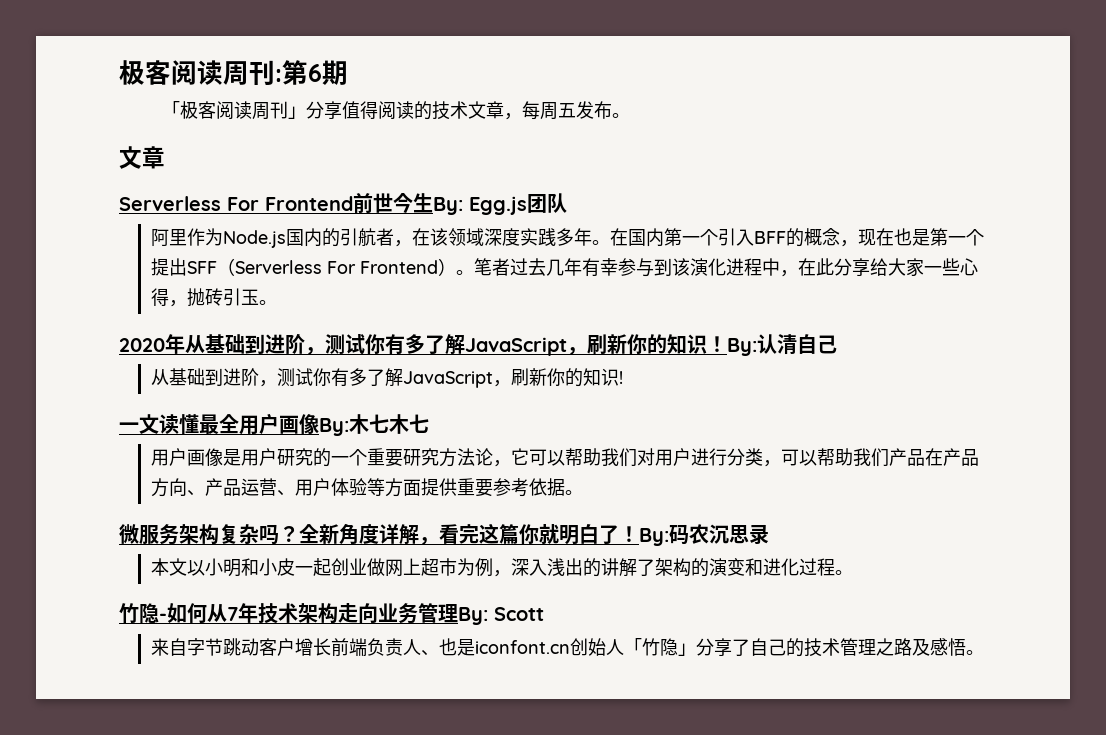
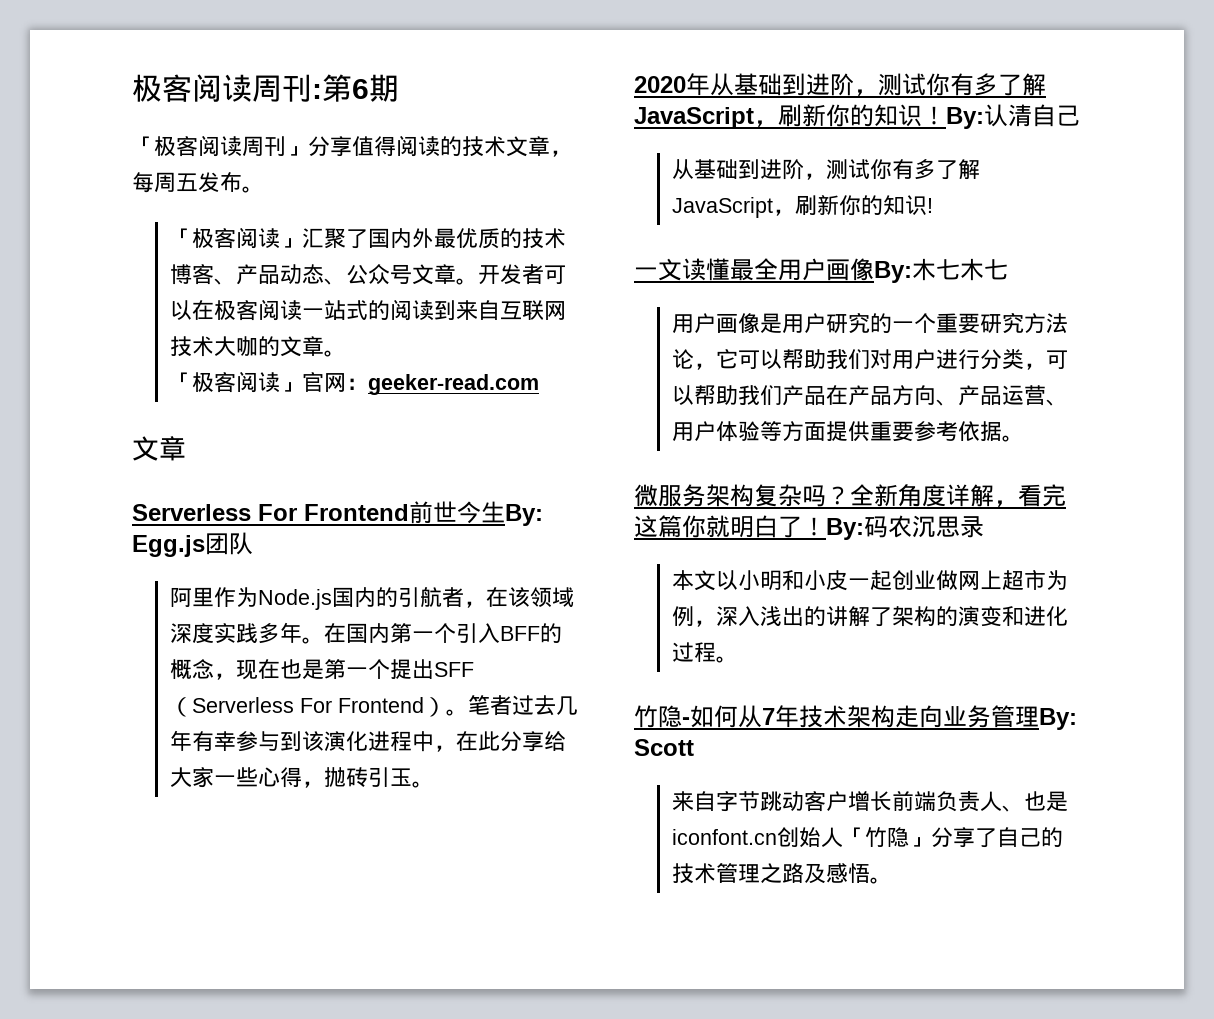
+ 「极客阅读」汇聚了国内外最优质的技术博客、产品动态、公众号文章。开发者可以在极客阅读一站式的阅读到来自互联网技术大咖的文章。
+ 「极客阅读」官网：geeker-read.com

